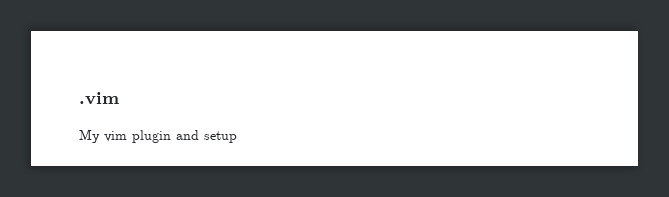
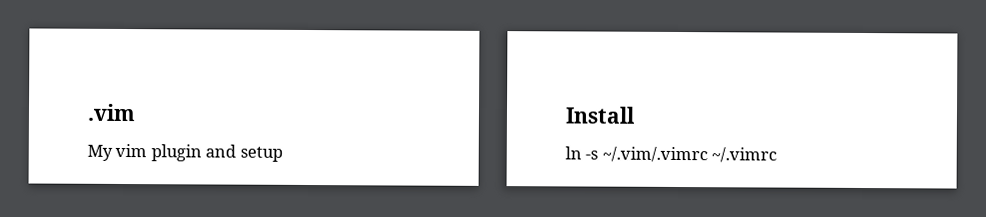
+ Install
+ ln -s ~/.vim/.vimrc ~/.vimrc

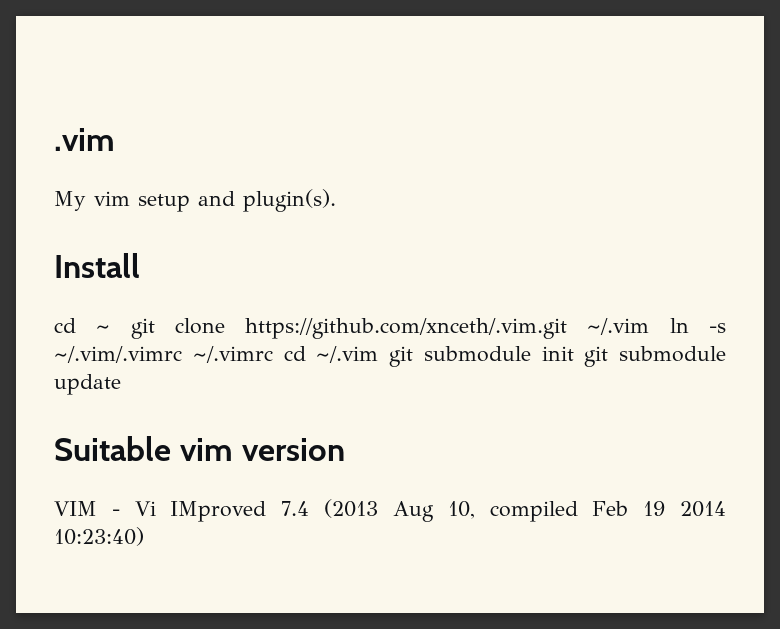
- My vim plugin and setup
+ My vim setup and plugin(s).
  Install
- ln -s ~/.vim/.vimrc ~/.vimrc
+ cd ~ git clone https://github.com/xnceth/.vim.git ~/.vim ln -s ~/.vim/.vimrc ~/.vimrc cd ~/.vim git submodule init git submodule update
+ Suitable vim version
+ VIM - Vi IMproved 7.4 (2013 Aug 10, compiled Feb 19 2014 10:23:40)

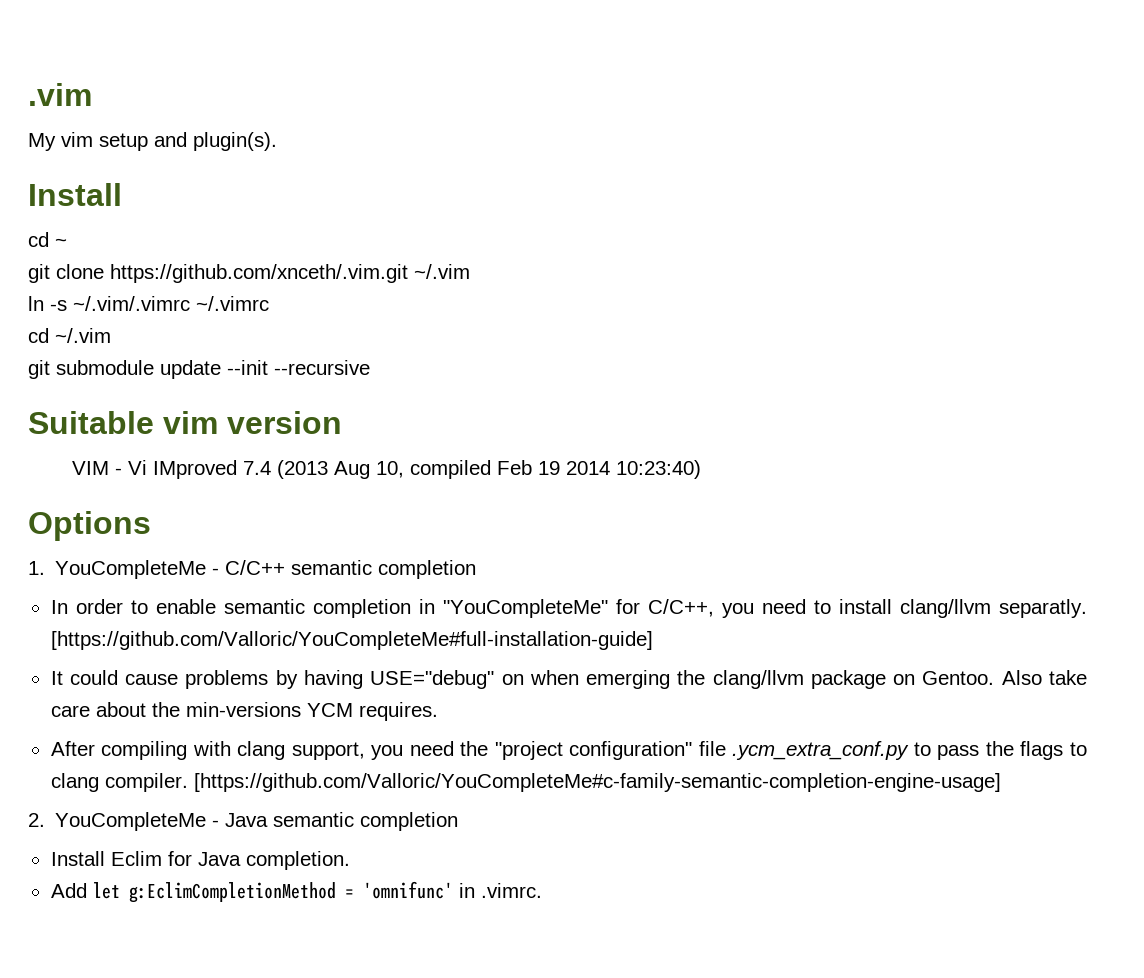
- cd ~ git clone https://github.com/xnceth/.vim.git ~/.vim ln -s ~/.vim/.vimrc ~/.vimrc cd ~/.vim git submodule init git submodule update
+ cd ~
+ git clone https://github.com/xnceth/.vim.git ~/.vim
+ ln -s ~/.vim/.vimrc ~/.vimrc
+ cd ~/.vim
+ git submodule update --init --recursive
+ Options
+ 1. YouCompleteMe - C/C++ semantic completion
+ In order to enable semantic completion in "YouCompleteMe" for C/C++, you need to install clang/llvm separatly. [https://github.com/Valloric/YouCompleteMe#full-installation-guide]
+ It could cause problems by having USE="debug" on when emerging the clang/llvm package on Gentoo. Also take care about the min-versions YCM requires.
+ After compiling with clang support, you need the "project configuration" file .ycm_extra_conf.py to pass the flags to clang compiler. [https://github.com/Valloric/YouCompleteMe#c-family-semantic-completion-engine-usage]
+ 2. YouCompleteMe - Java semantic completion
+ Install Eclim for Java completion.
+ Add let g:EclimCompletionMethod = 'omnifunc' in .vimrc.

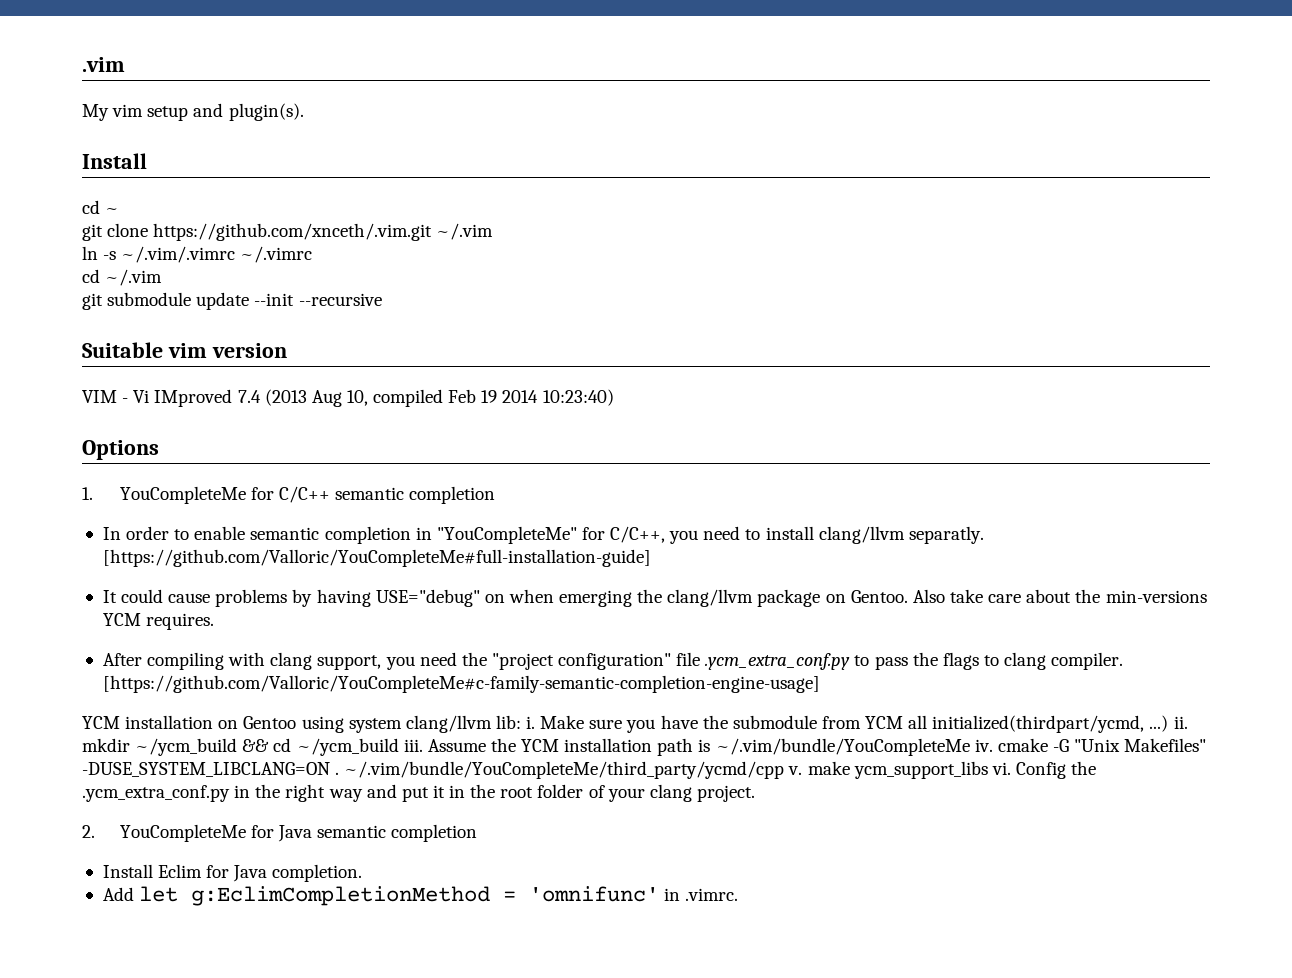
- 1. YouCompleteMe - C/C++ semantic completion
+ 1. YouCompleteMe for C/C++ semantic completion
+ YCM installation on Gentoo using system clang/llvm lib: i. Make sure you have the submodule from YCM all initialized(thirdpart/ycmd, ...) ii. mkdir ~/ycm_build && cd ~/ycm_build iii. Assume the YCM installation path is ~/.vim/bundle/YouCompleteMe iv. cmake -G "Unix Makefiles" -DUSE_SYSTEM_LIBCLANG=ON . ~/.vim/bundle/YouCompleteMe/third_party/ycmd/cpp v. make ycm_support_libs vi. Config the .ycm_extra_conf.py in the right way and put it in the root folder of your clang project.
- 2. YouCompleteMe - Java semantic completion
+ 2. YouCompleteMe for Java semantic completion

